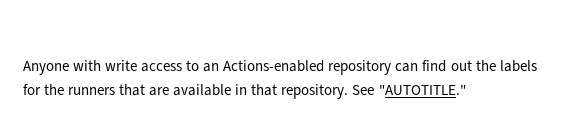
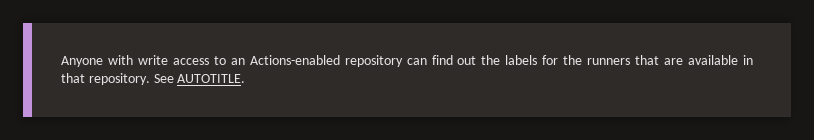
- See "AUTOTITLE."
+ See AUTOTITLE.

